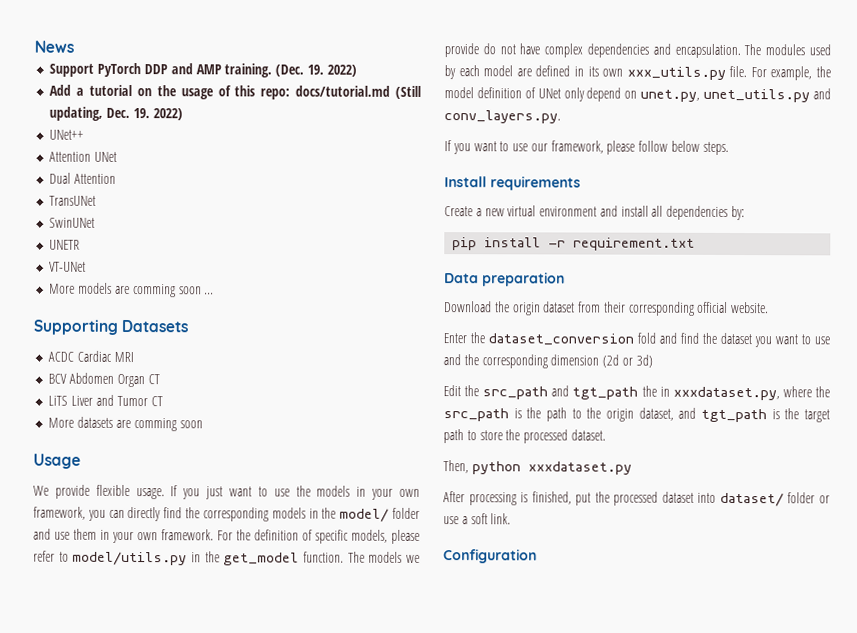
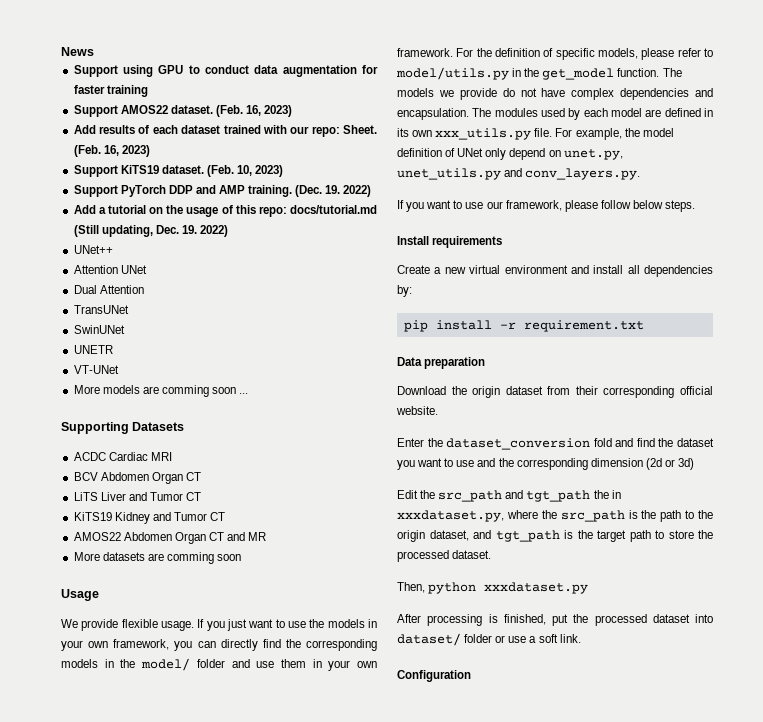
+ Support using GPU to conduct data augmentation for faster training
+ Support AMOS22 dataset. (Feb. 16, 2023)
+ Add results of each dataset trained with our repo: Sheet. (Feb. 16, 2023)
+ Support KiTS19 dataset. (Feb. 10, 2023)
+ KiTS19 Kidney and Tumor CT
+ AMOS22 Abdomen Organ CT and MR

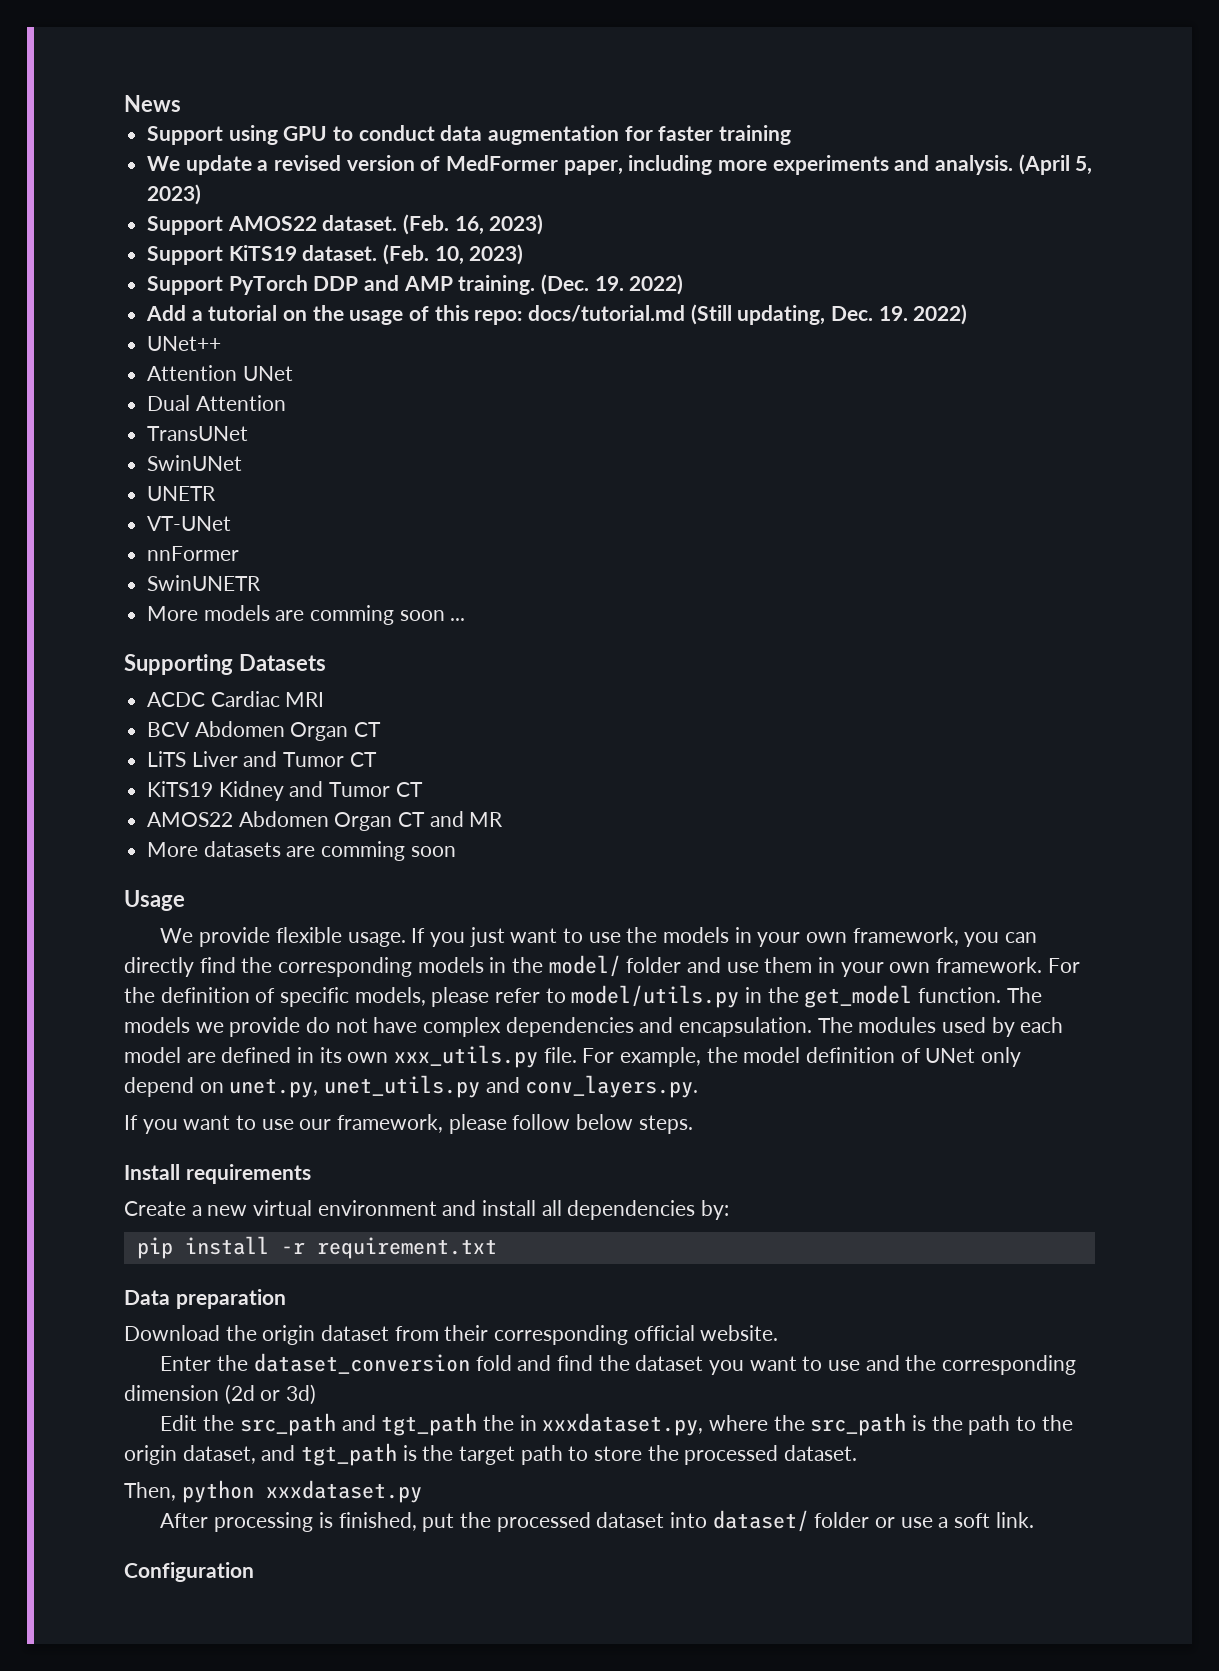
+ We update a revised version of MedFormer paper, including more experiments and analysis. (April 5, 2023)
- Add results of each dataset trained with our repo: Sheet. (Feb. 16, 2023)
+ nnFormer
+ SwinUNETR

